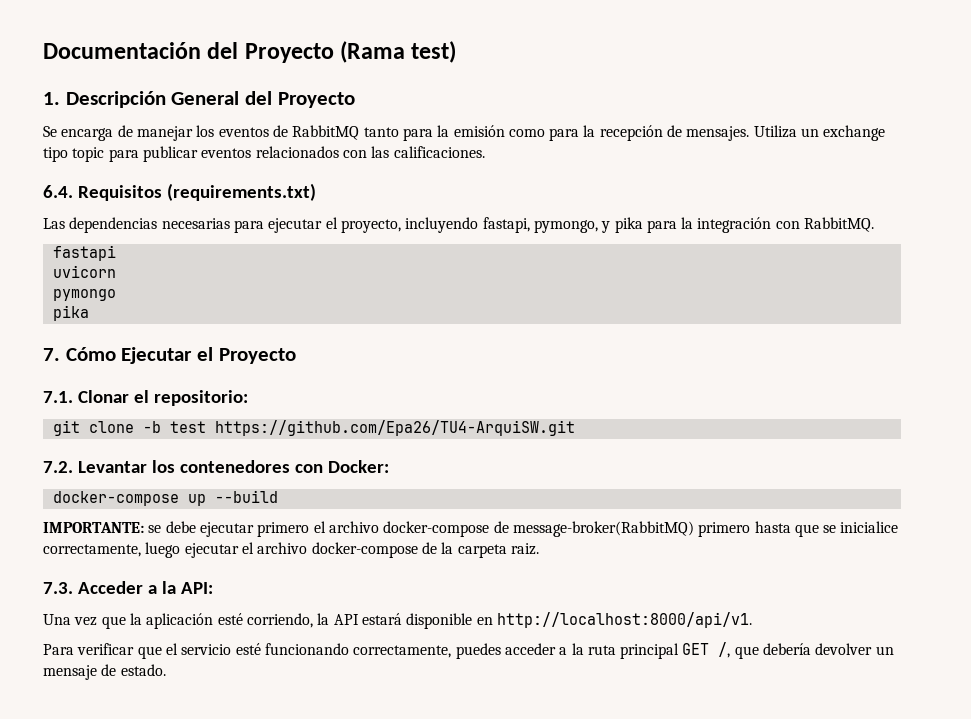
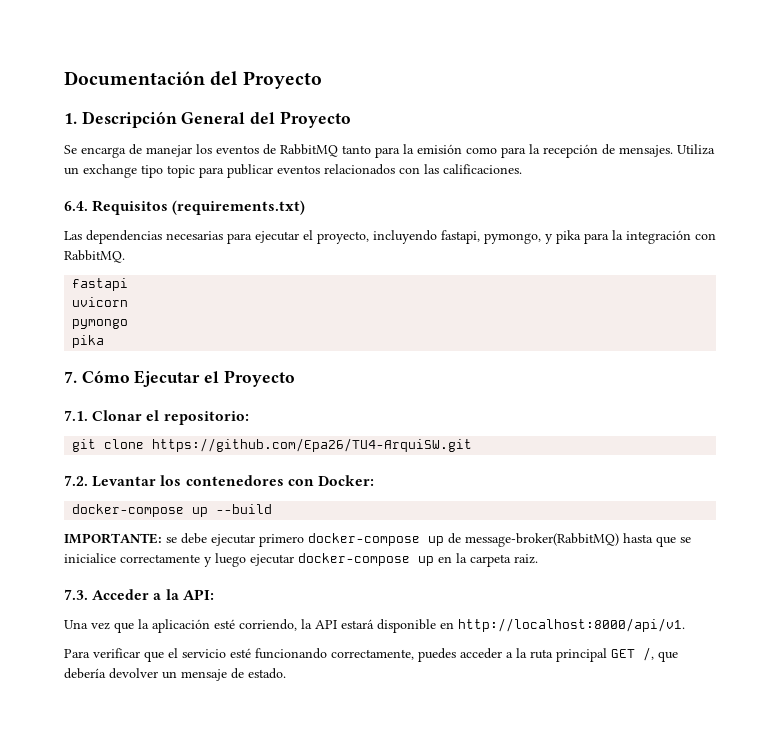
- Documentación del Proyecto (Rama test)
+ Documentación del Proyecto
- git clone -b test https://github.com/Epa26/TU4-ArquiSW.git
+ git clone https://github.com/Epa26/TU4-ArquiSW.git
- IMPORTANTE: se debe ejecutar primero el archivo docker-compose de message-broker(RabbitMQ) primero hasta que se inicialice correctamente, luego ejecutar el archivo docker-compose de la carpeta raiz.
+ IMPORTANTE: se debe ejecutar primero docker-compose up de message-broker(RabbitMQ) hasta que se inicialice correctamente y luego ejecutar docker-compose up en la carpeta raiz.

